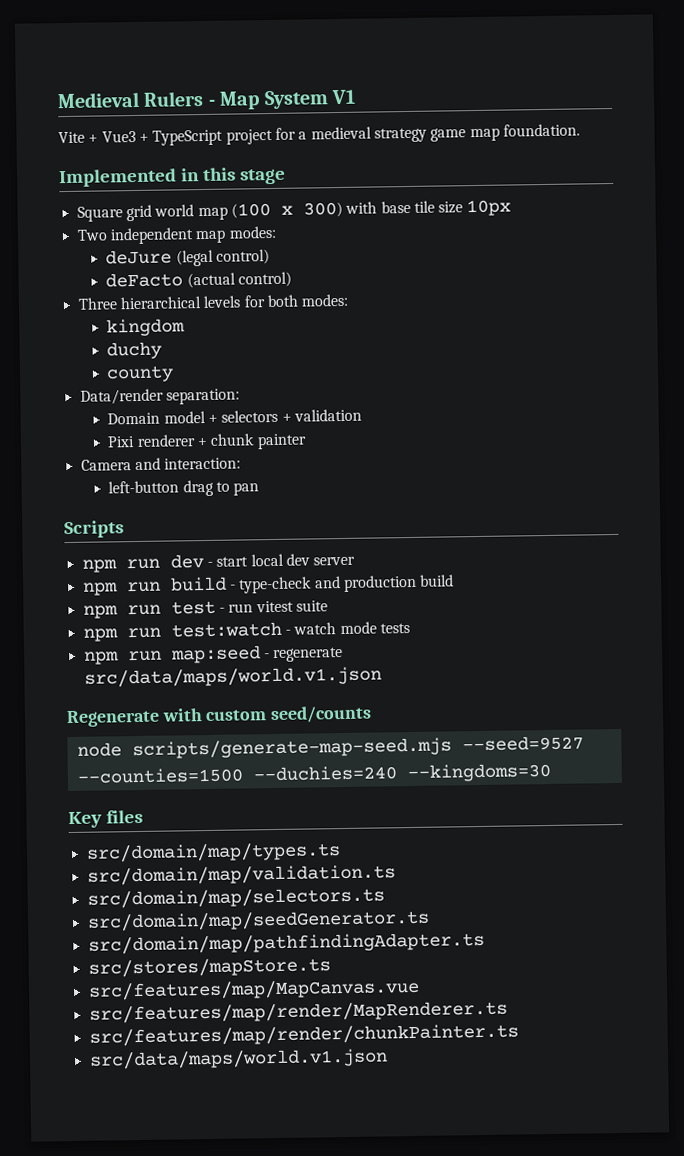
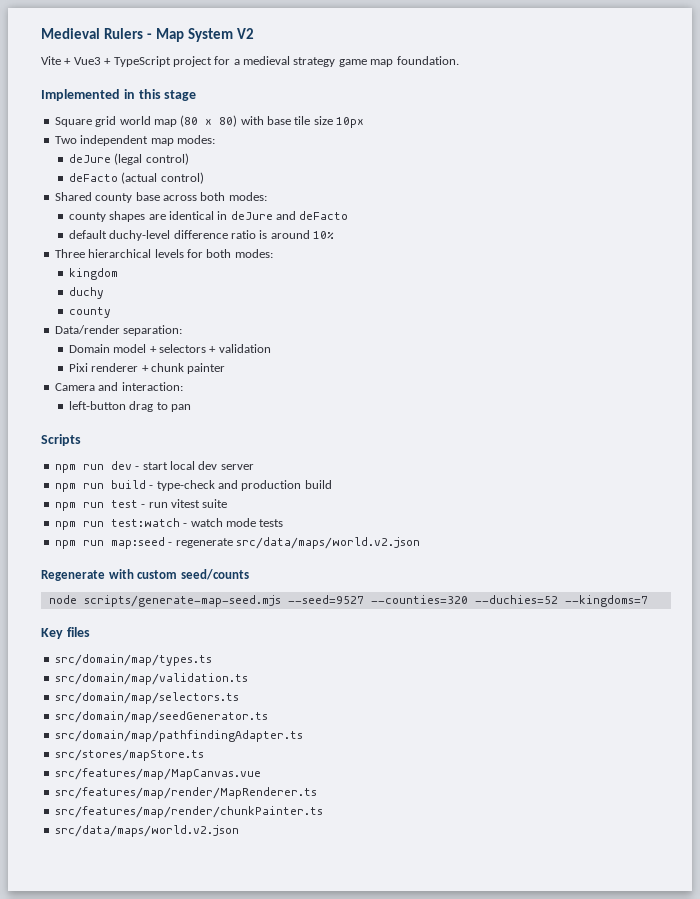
- Medieval Rulers - Map System V1
+ Medieval Rulers - Map System V2
- Square grid world map (100 x 300) with base tile size 10px
+ Square grid world map (80 x 80) with base tile size 10px
+ Shared county base across both modes:
+ county shapes are identical in deJure and deFacto
+ default duchy-level difference ratio is around 10%
- npm run map:seed - regenerate src/data/maps/world.v1.json
+ npm run map:seed - regenerate src/data/maps/world.v2.json
- node scripts/generate-map-seed.mjs --seed=9527 --counties=1500 --duchies=240 --kingdoms=30
+ node scripts/generate-map-seed.mjs --seed=9527 --counties=320 --duchies=52 --kingdoms=7
  src/features/map/render/chunkPainter.ts
- src/data/maps/world.v1.json
+ src/data/maps/world.v2.json

